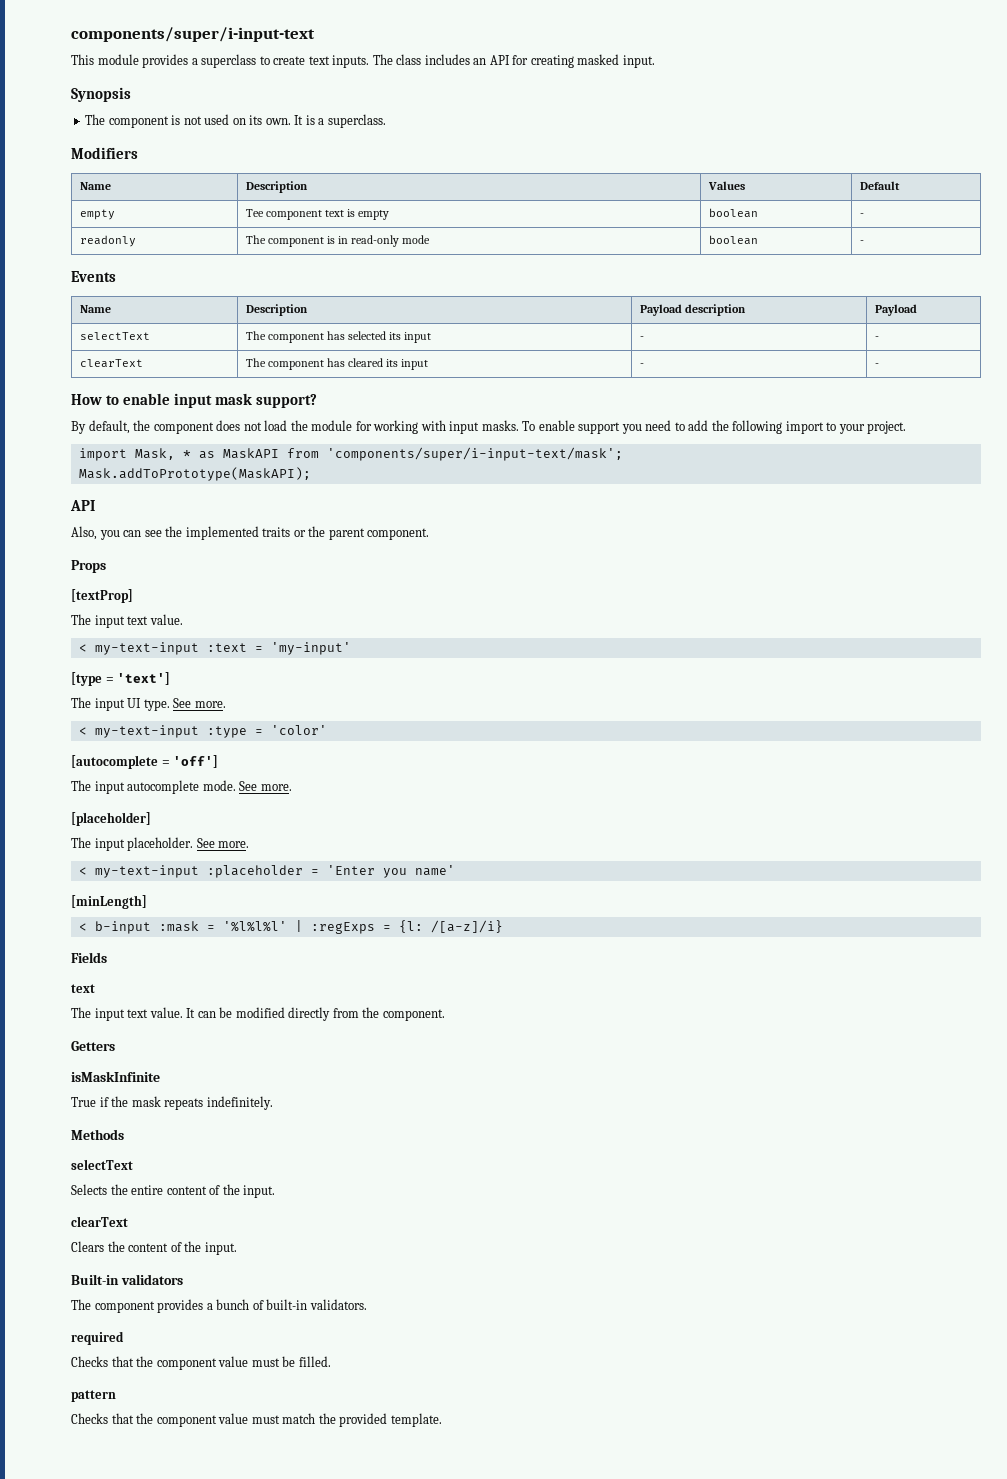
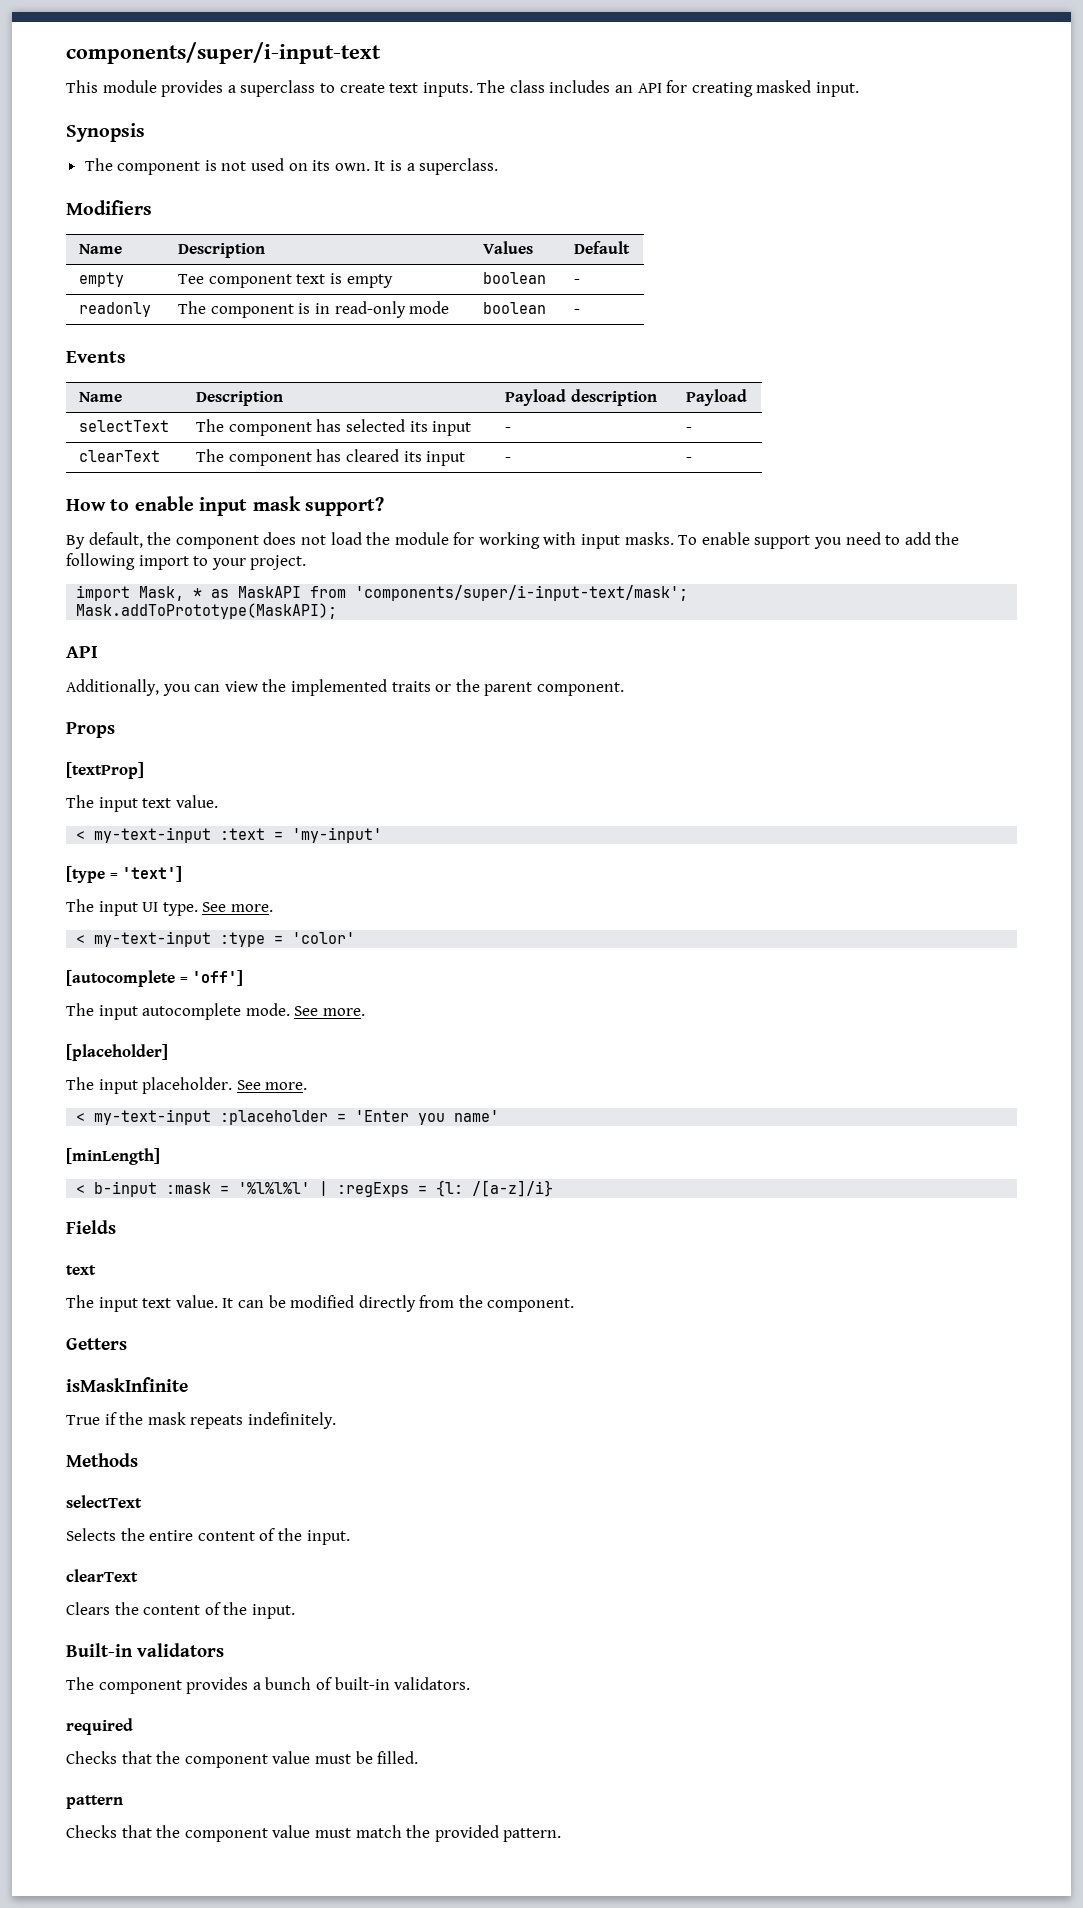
- Also, you can see the implemented traits or the parent component.
+ Additionally, you can view the implemented traits or the parent component.
- Checks that the component value must match the provided template.
+ Checks that the component value must match the provided pattern.

